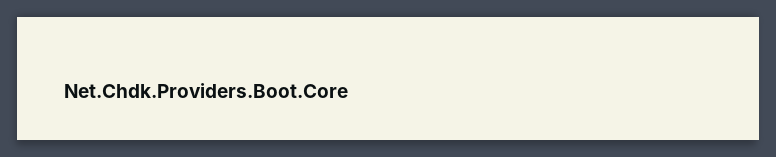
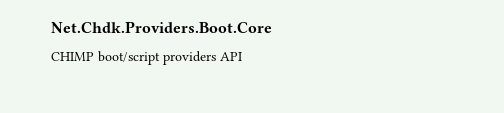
+ CHIMP boot/script providers API

